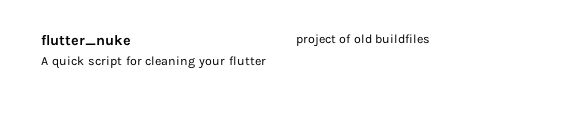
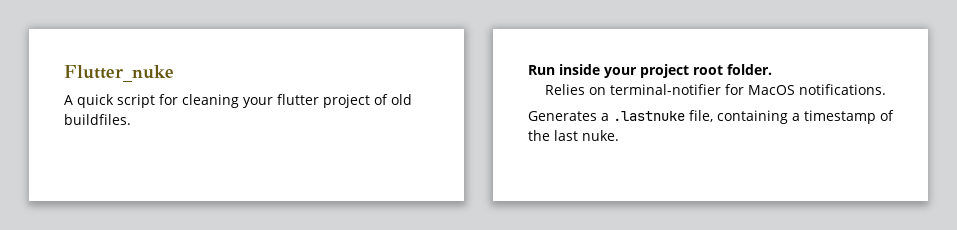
- flutter_nuke
+ Flutter_nuke
- A quick script for cleaning your flutter project of old buildfiles
+ A quick script for cleaning your flutter project of old buildfiles.
+ Run inside your project root folder.
+ Relies on terminal-notifier for MacOS notifications.
+ Generates a .lastnuke file, containing a timestamp of the last nuke.

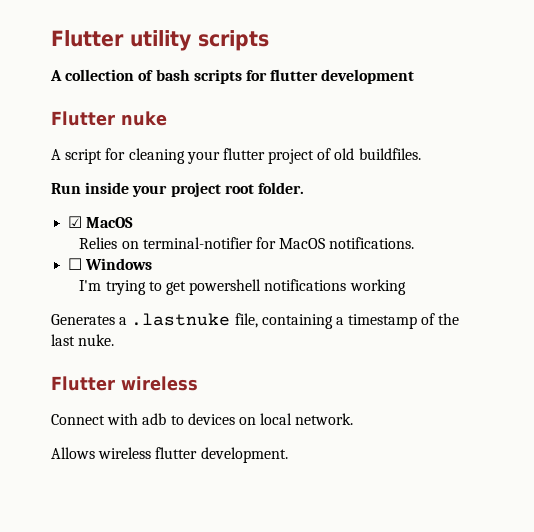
- Flutter_nuke
- A quick script for cleaning your flutter project of old buildfiles.
+ Flutter utility scripts
+ A collection of bash scripts for flutter development
+ Flutter nuke
+ A script for cleaning your flutter project of old buildfiles.
+ ☑ MacOS
+ ☐ Windows
+ I'm trying to get powershell notifications working
+ Flutter wireless
+ Connect with adb to devices on local network.
+ Allows wireless flutter development.

